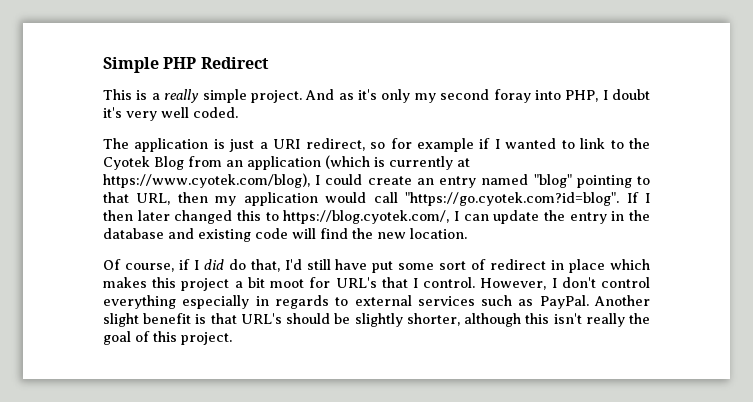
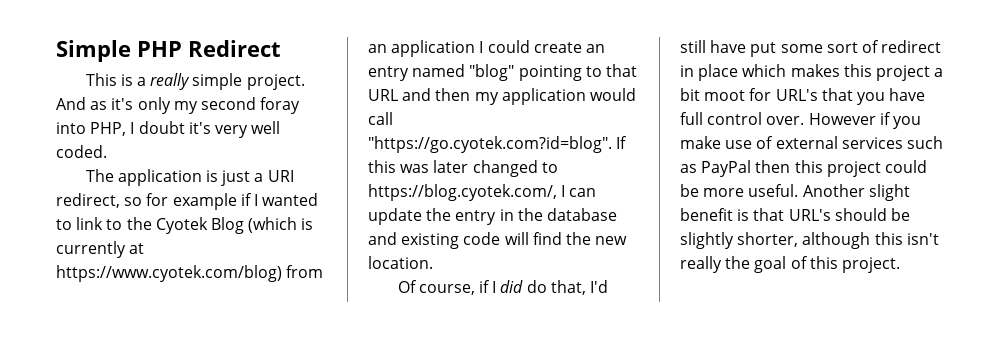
- The application is just a URI redirect, so for example if I wanted to link to the Cyotek Blog from an application (which is currently at https://www.cyotek.com/blog), I could create an entry named "blog" pointing to that URL, then my application would call "https://go.cyotek.com?id=blog". If I then later changed this to https://blog.cyotek.com/, I can update the entry in the database and existing code will find the new location.
+ The application is just a URI redirect, so for example if I wanted to link to the Cyotek Blog (which is currently at https://www.cyotek.com/blog) from an application I could create an entry named "blog" pointing to that URL and then my application would call "https://go.cyotek.com?id=blog". If this was later changed to https://blog.cyotek.com/, I can update the entry in the database and existing code will find the new location.
- Of course, if I did do that, I'd still have put some sort of redirect in place which makes this project a bit moot for URL's that I control. However, I don't control everything especially in regards to external services such as PayPal.
+ Of course, if I did do that, I'd still have put some sort of redirect in place which makes this project a bit moot for URL's that you have full control over. However if you make use of external services such as PayPal then this project could be more useful.

